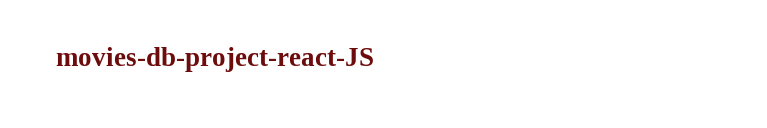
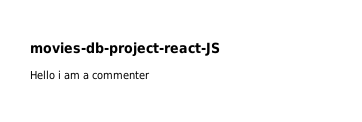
+ Hello i am a commenter

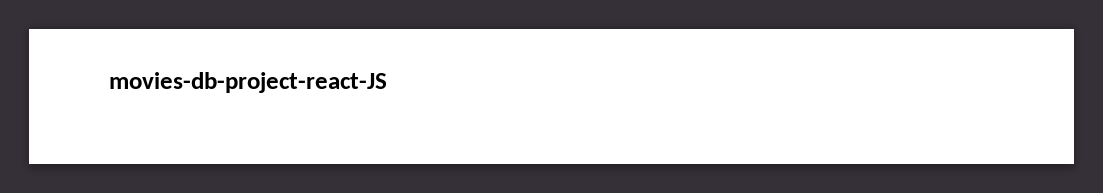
- Hello i am a commenter

